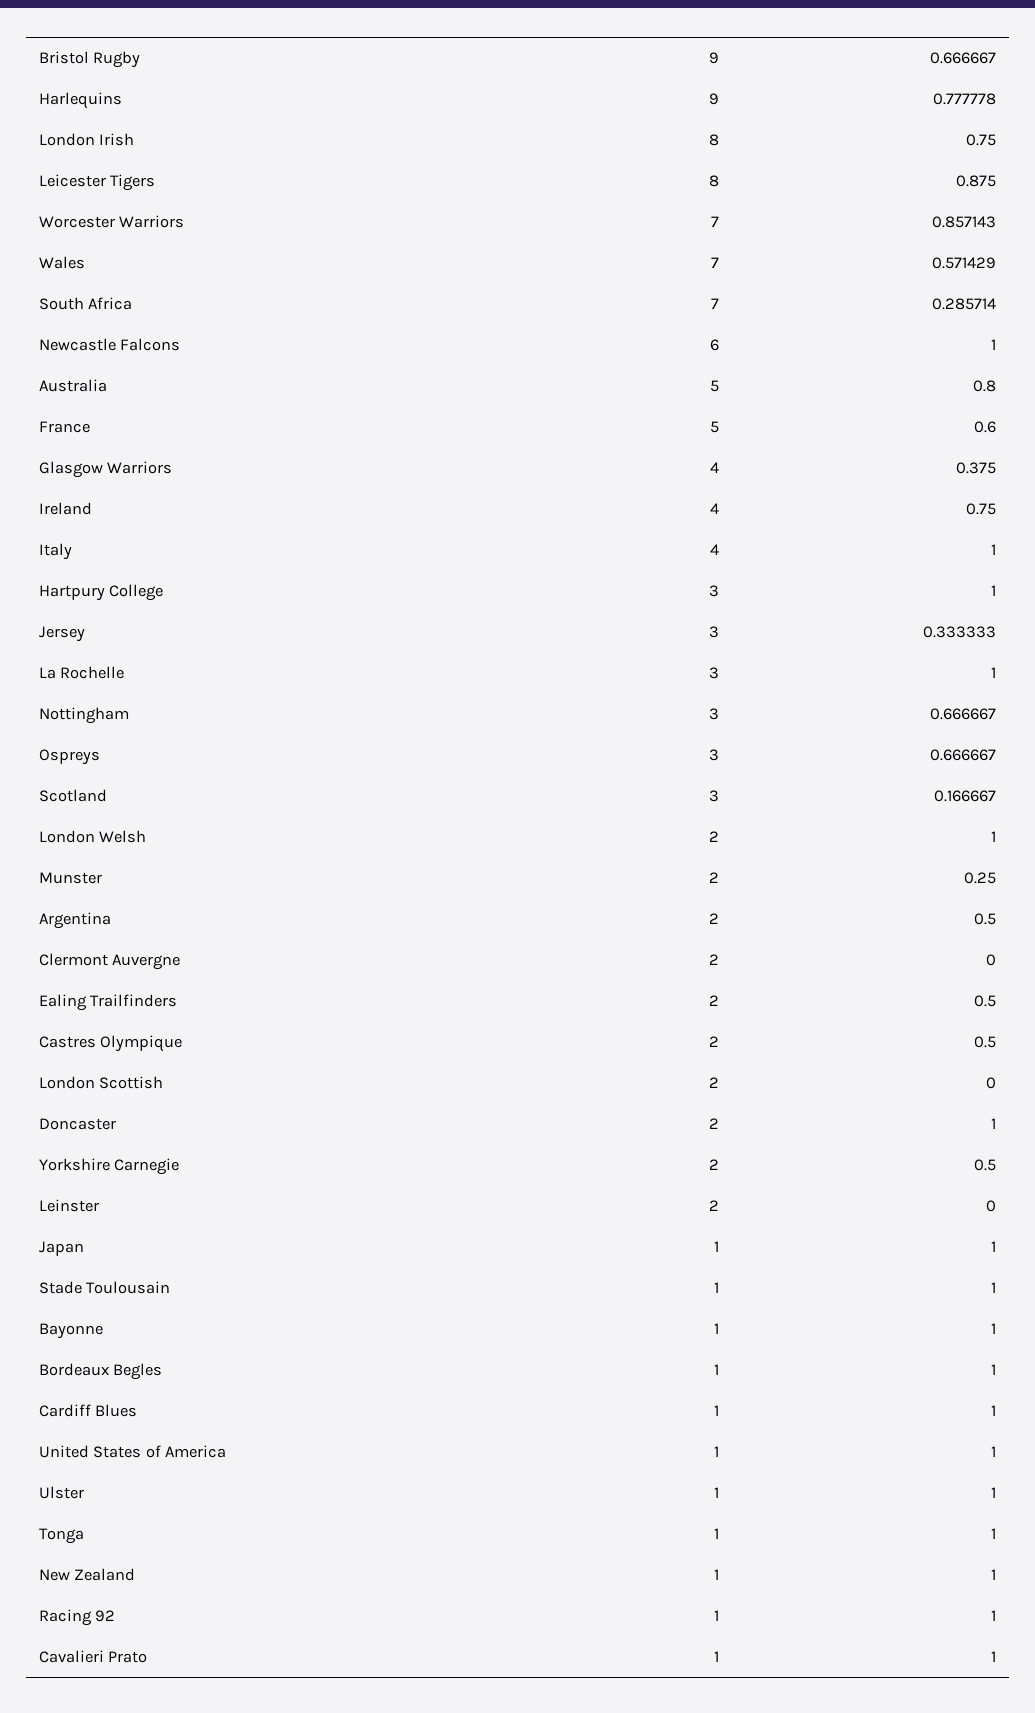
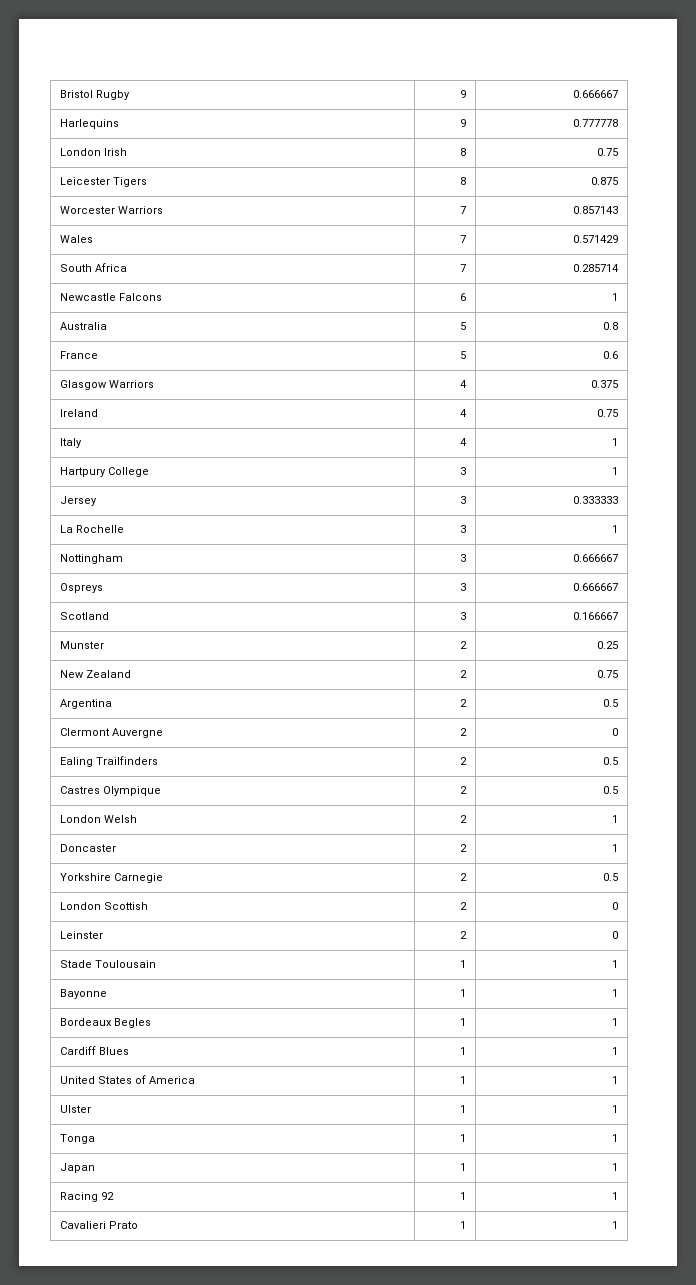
- London Welsh | 2 | 1
+ New Zealand | 2 | 0.75
- London Scottish | 2 | 0
+ London Welsh | 2 | 1
+ London Scottish | 2 | 0
- Japan | 1 | 1
- New Zealand | 1 | 1
+ Japan | 1 | 1

